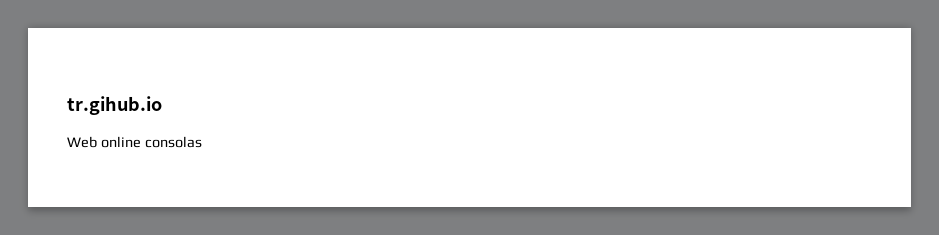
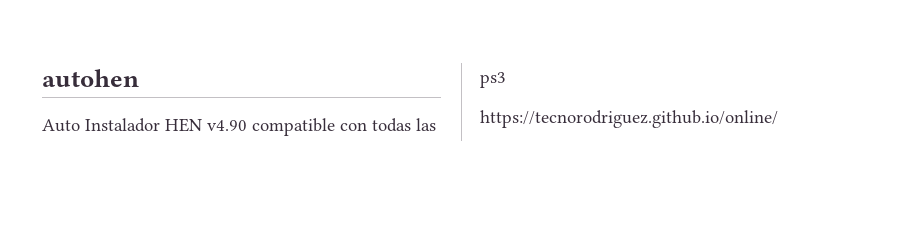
- tr.gihub.io
- Web online consolas
+ autohen
+ Auto Instalador HEN v4.90 compatible con todas las ps3
+ https://tecnorodriguez.github.io/online/

